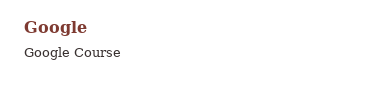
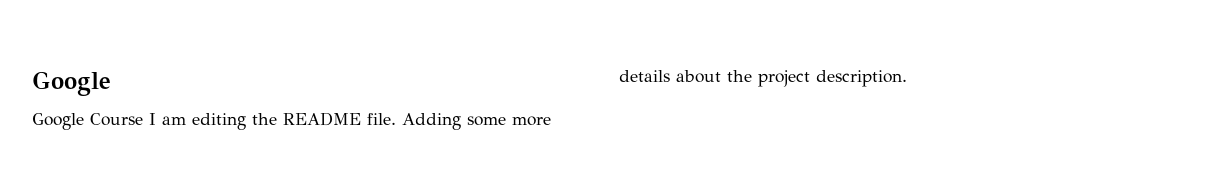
- Google Course
+ Google Course I am editing the README file. Adding some more details about the project description.

